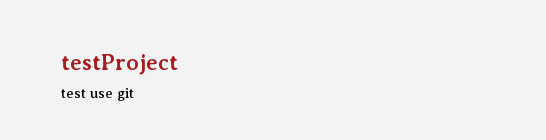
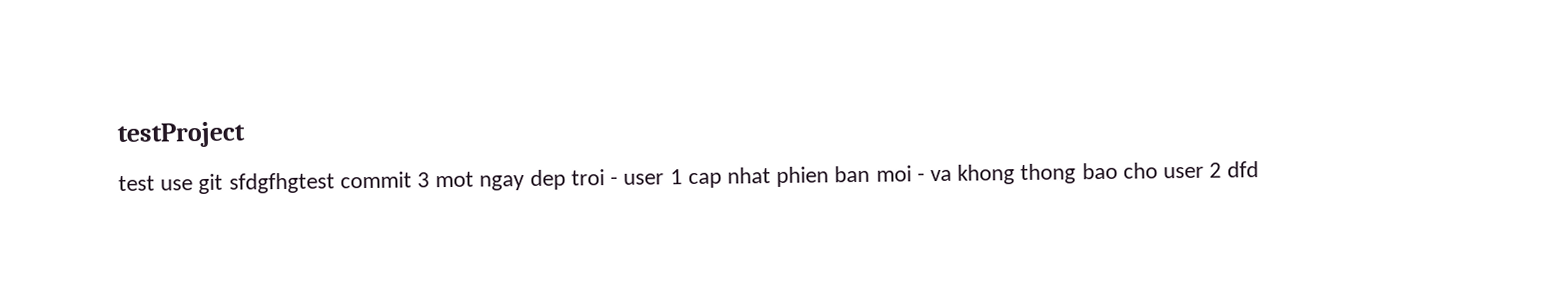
- test use git
+ test use git sfdgfhgtest commit 3 mot ngay dep troi - user 1 cap nhat phien ban moi - va khong thong bao cho user 2 dfd

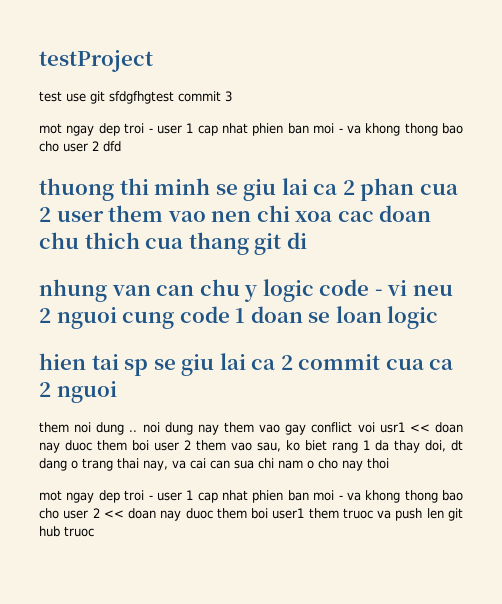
- test use git sfdgfhgtest commit 3 mot ngay dep troi - user 1 cap nhat phien ban moi - va khong thong bao cho user 2 dfd
+ test use git sfdgfhgtest commit 3
+ mot ngay dep troi - user 1 cap nhat phien ban moi - va khong thong bao cho user 2 dfd
+ thuong thi minh se giu lai ca 2 phan cua 2 user them vao nen chi xoa cac doan chu thich cua thang git di
+ nhung van can chu y logic code - vi neu 2 nguoi cung code 1 doan se loan logic
+ hien tai sp se giu lai ca 2 commit cua ca 2 nguoi
+ them noi dung .. noi dung nay them vao gay conflict voi usr1 << doan nay duoc them boi user 2 them vao sau, ko biet rang 1 da thay doi, dt dang o trang thai nay, va cai can sua chi nam o cho nay thoi
+ mot ngay dep troi - user 1 cap nhat phien ban moi - va khong thong bao cho user 2 << doan nay duoc them boi user1 them truoc va push len git hub truoc

